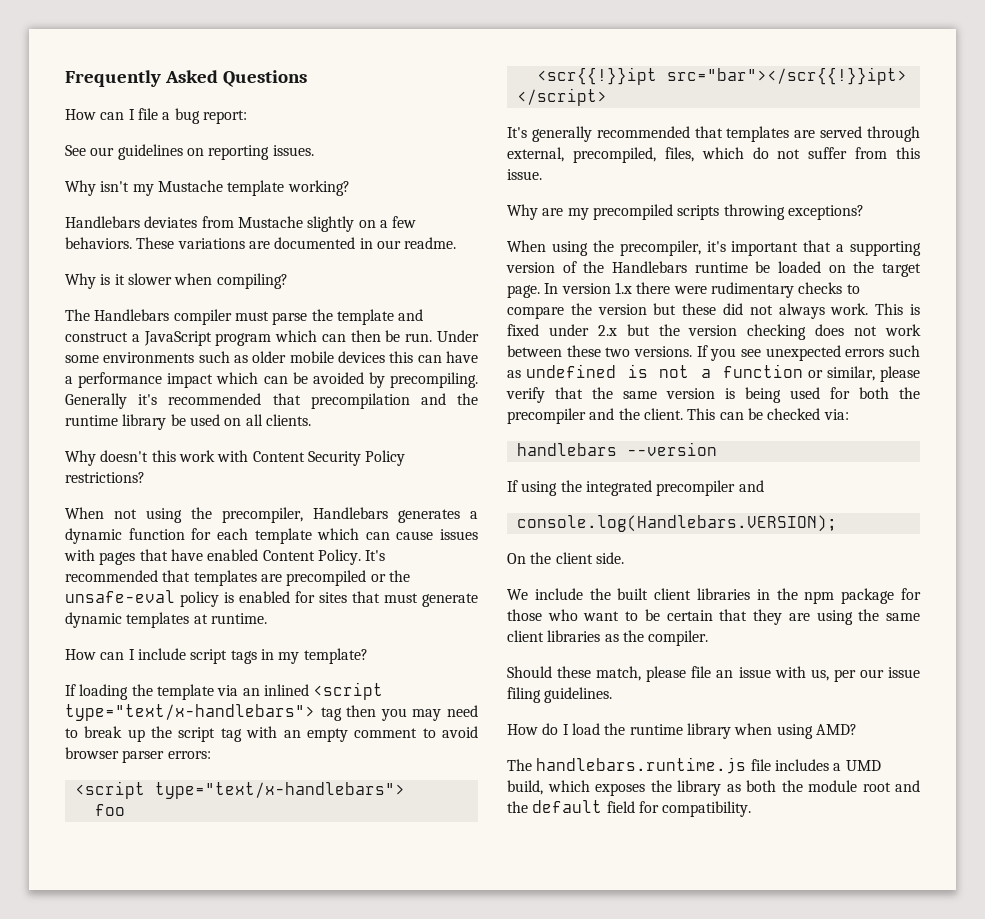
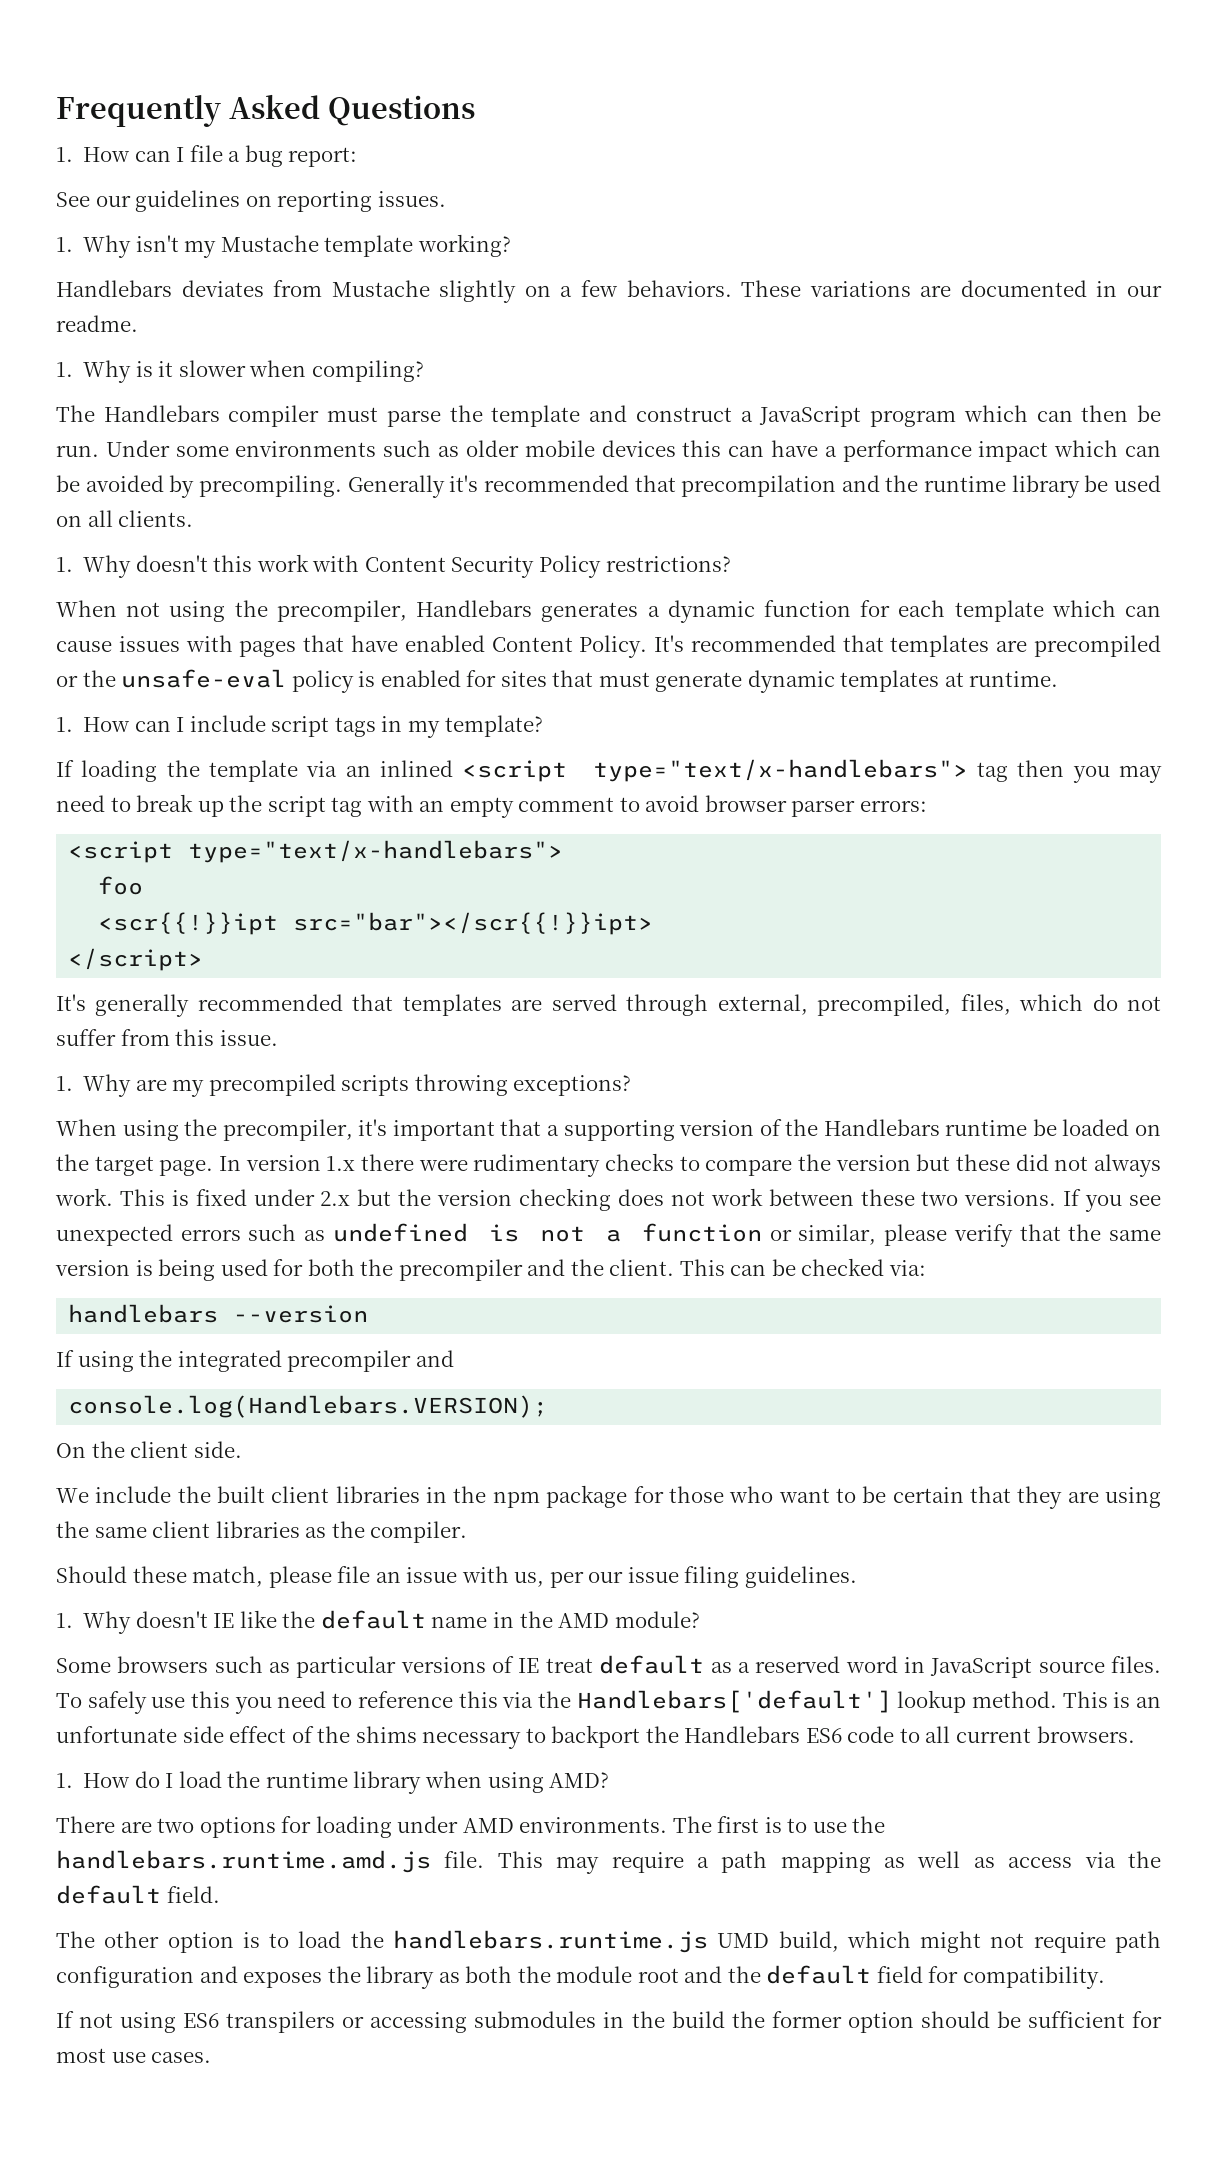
- How can I file a bug report:
+ 1. How can I file a bug report:
- Why isn't my Mustache template working?
+ 1. Why isn't my Mustache template working?
- Why is it slower when compiling?
+ 1. Why is it slower when compiling?
- Why doesn't this work with Content Security Policy restrictions?
+ 1. Why doesn't this work with Content Security Policy restrictions?
- How can I include script tags in my template?
+ 1. How can I include script tags in my template?
- Why are my precompiled scripts throwing exceptions?
+ 1. Why are my precompiled scripts throwing exceptions?
- How do I load the runtime library when using AMD?
+ 1. Why doesn't IE like the default name in the AMD module?
+ Some browsers such as particular versions of IE treat default as a reserved word in JavaScript source files. To safely use this you need to reference this via the Handlebars['default'] lookup method. This is an unfortunate side effect of the shims necessary to backport the Handlebars ES6 code to all current browsers.
+ 1. How do I load the runtime library when using AMD?
- The handlebars.runtime.js file includes a UMD build, which exposes the library as both the module root and the default field for compatibility.
+ There are two options for loading under AMD environments. The first is to use the handlebars.runtime.amd.js file. This may require a path mapping as well as access via the default field.
+ The other option is to load the handlebars.runtime.js UMD build, which might not require path configuration and exposes the library as both the module root and the default field for compatibility.
+ If not using ES6 transpilers or accessing submodules in the build the former option should be sufficient for most use cases.

